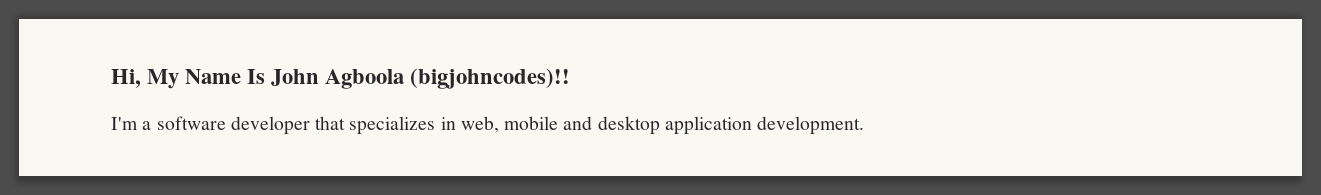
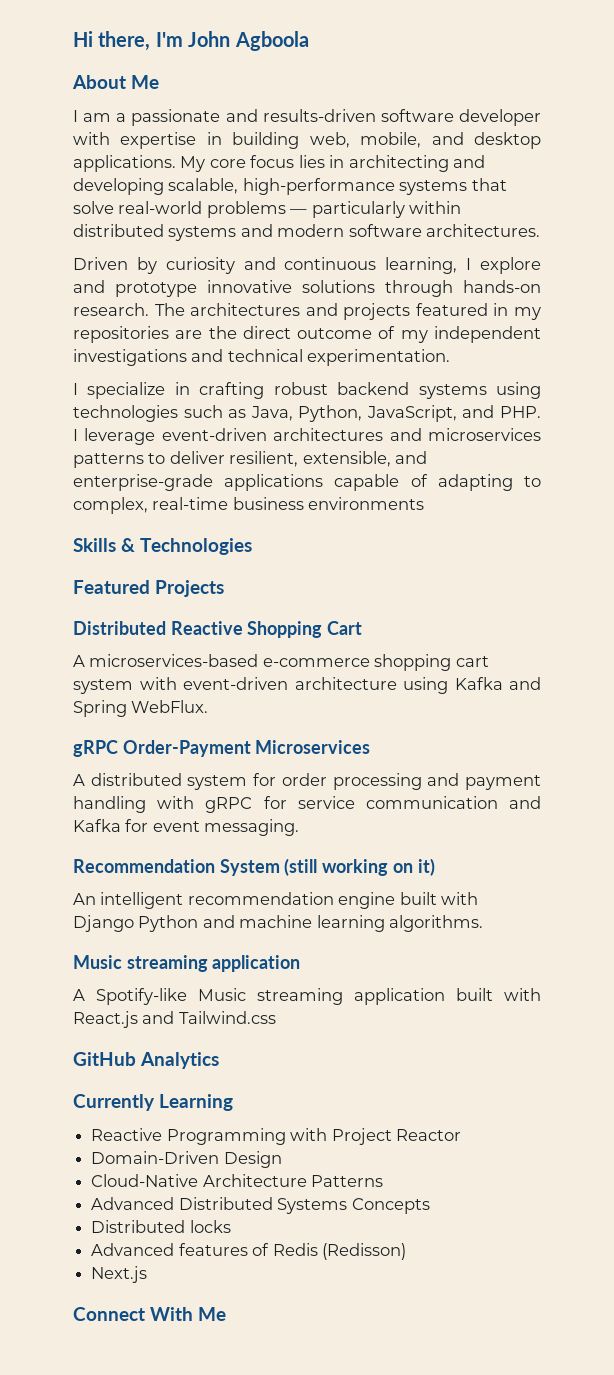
- Hi, My Name Is John Agboola (bigjohncodes)!!
- I'm a software developer that specializes in web, mobile and desktop application development.
+ Hi there, I'm John Agboola
+ About Me
+ I am a passionate and results-driven software developer with expertise in building web, mobile, and desktop applications. My core focus lies in architecting and developing scalable, high-performance systems that solve real-world problems — particularly within distributed systems and modern software architectures.
+ Driven by curiosity and continuous learning, I explore and prototype innovative solutions through hands-on research. The architectures and projects featured in my repositories are the direct outcome of my independent investigations and technical experimentation.
+ I specialize in crafting robust backend systems using technologies such as Java, Python, JavaScript, and PHP. I leverage event-driven architectures and microservices patterns to deliver resilient, extensible, and enterprise-grade applications capable of adapting to complex, real-time business environments
+ Skills & Technologies
+ Featured Projects
+ Distributed Reactive Shopping Cart
+ A microservices-based e-commerce shopping cart system with event-driven architecture using Kafka and Spring WebFlux.
+ gRPC Order-Payment Microservices
+ A distributed system for order processing and payment handling with gRPC for service communication and Kafka for event messaging.
+ Recommendation System (still working on it)
+ An intelligent recommendation engine built with Django Python and machine learning algorithms.
+ Music streaming application
+ A Spotify-like Music streaming application built with React.js and Tailwind.css
+ GitHub Analytics
+ Currently Learning
+ Reactive Programming with Project Reactor
+ Domain-Driven Design
+ Cloud-Native Architecture Patterns
+ Advanced Distributed Systems Concepts
+ Distributed locks
+ Advanced features of Redis (Redisson)
+ Next.js
+ Connect With Me

